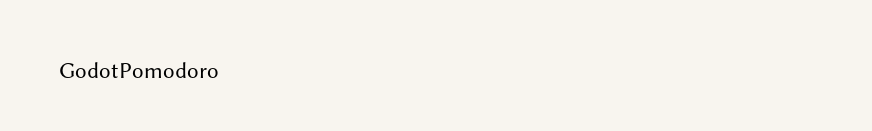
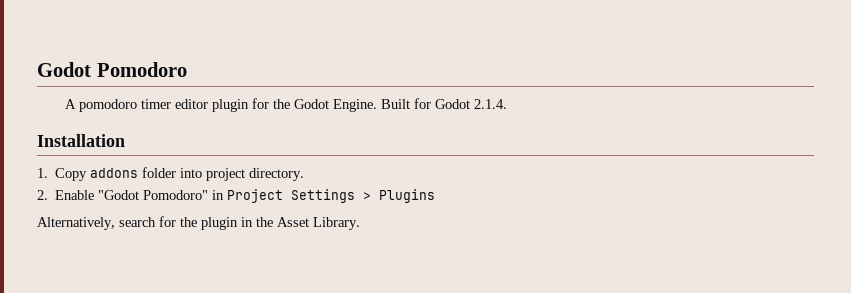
- GodotPomodoro
+ Godot Pomodoro
+ A pomodoro timer editor plugin for the Godot Engine. Built for Godot 2.1.4.
+ Installation
+ 1. Copy addons folder into project directory.
+ 2. Enable "Godot Pomodoro" in Project Settings > Plugins
+ Alternatively, search for the plugin in the Asset Library.

